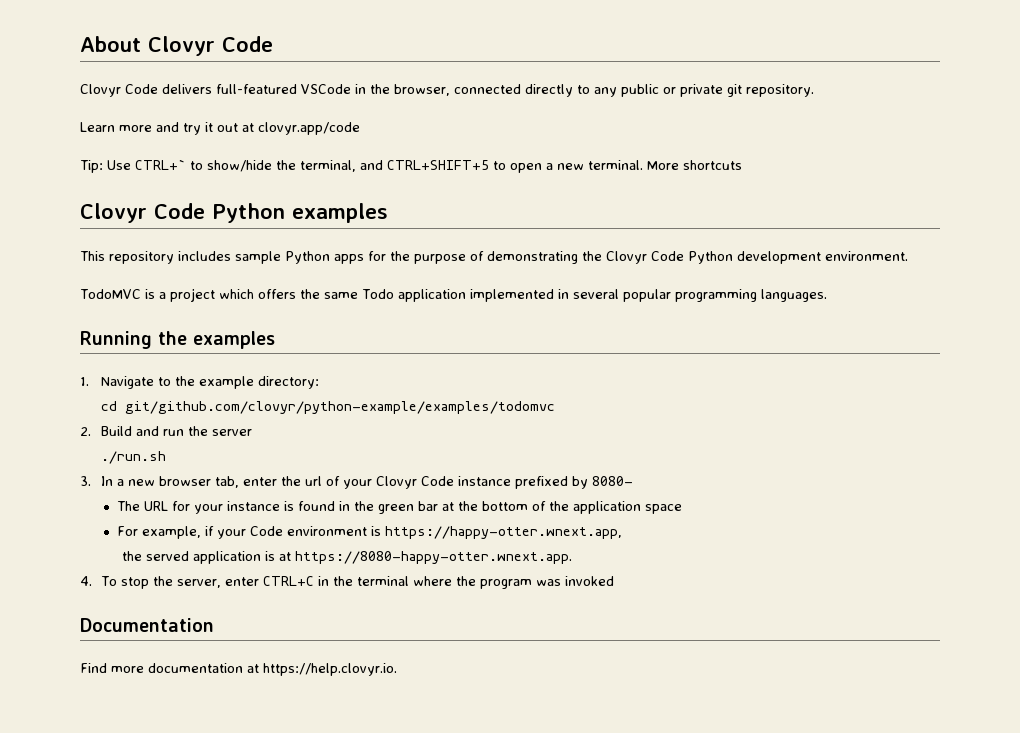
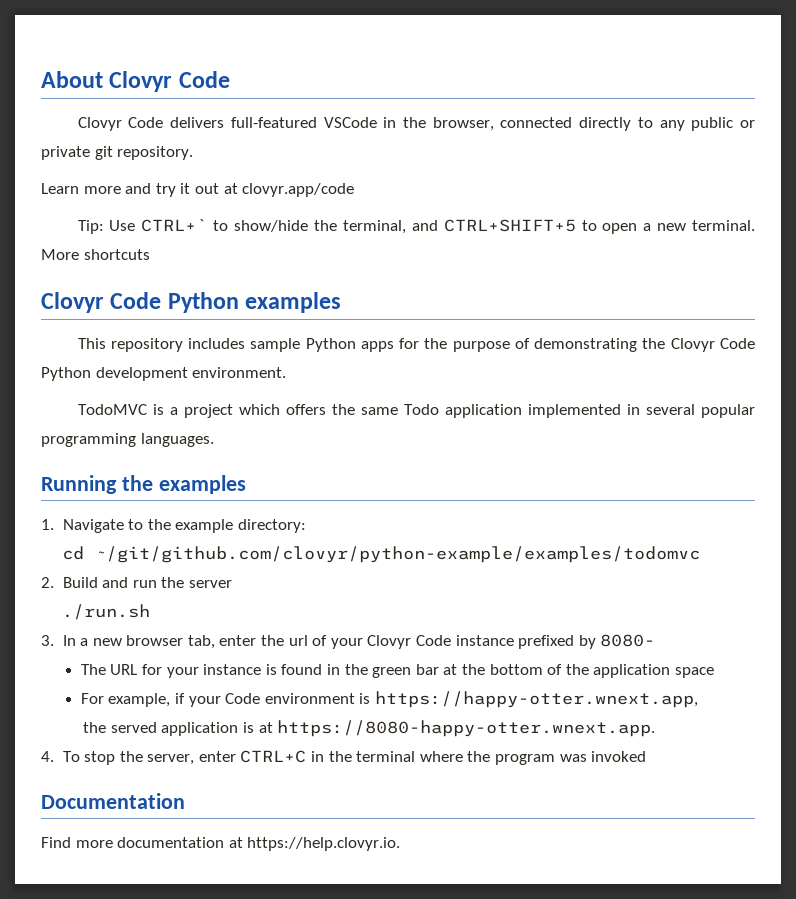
- cd git/github.com/clovyr/python-example/examples/todomvc
+ cd ~/git/github.com/clovyr/python-example/examples/todomvc

